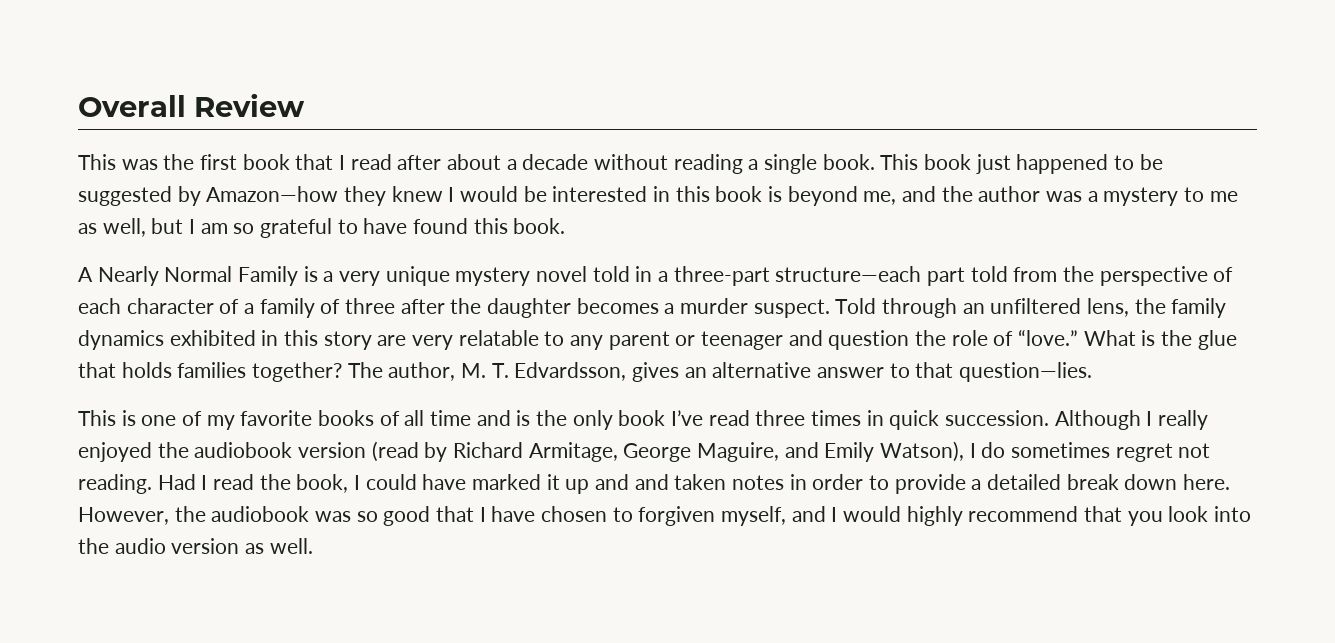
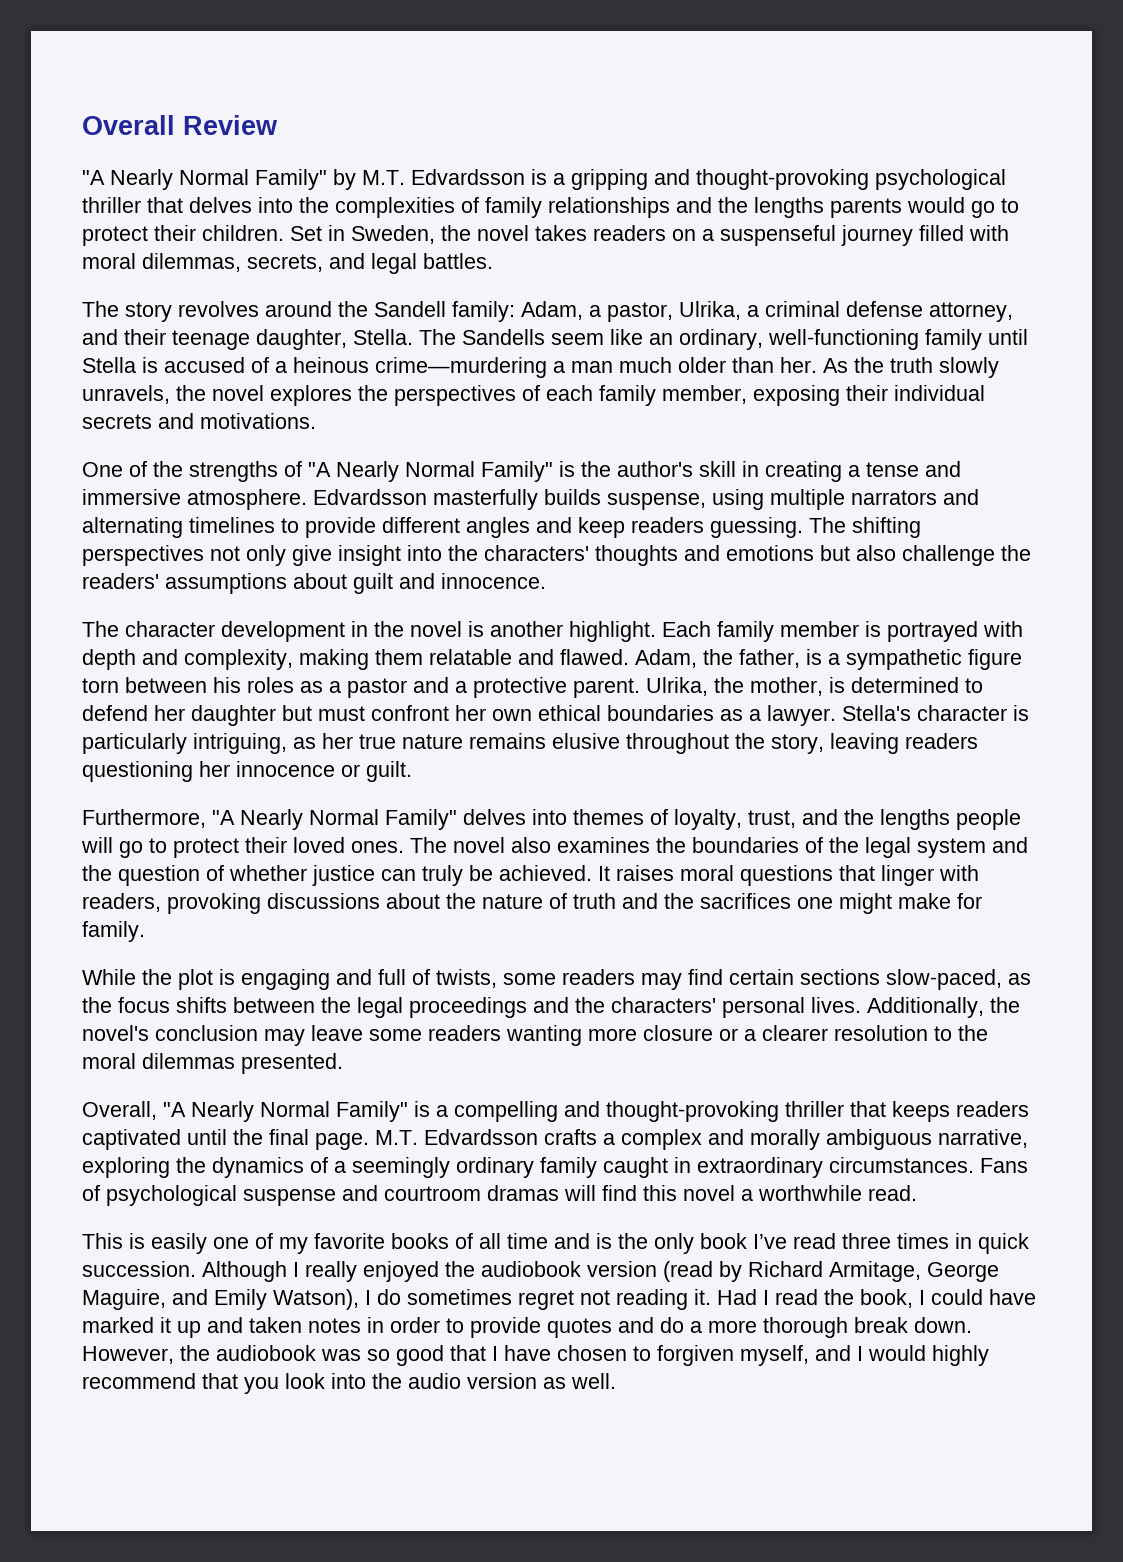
- This was the first book that I read after about a decade without reading a single book. This book just happened to be suggested by Amazon—how they knew I would be interested in this book is beyond me, and the author was a mystery to me as well, but I am so grateful to have found this book.
- A Nearly Normal Family is a very unique mystery novel told in a three-part structure—each part told from the perspective of each character of a family of three after the daughter becomes a murder suspect. Told through an unfiltered lens, the family dynamics exhibited in this story are very relatable to any parent or teenager and question the role of “love.” What is the glue that holds families together? The author, M. T. Edvardsson, gives an alternative answer to that question—lies.
+ "A Nearly Normal Family" by M.T. Edvardsson is a gripping and thought-provoking psychological thriller that delves into the complexities of family relationships and the lengths parents would go to protect their children. Set in Sweden, the novel takes readers on a suspenseful journey filled with moral dilemmas, secrets, and legal battles.
+ The story revolves around the Sandell family: Adam, a pastor, Ulrika, a criminal defense attorney, and their teenage daughter, Stella. The Sandells seem like an ordinary, well-functioning family until Stella is accused of a heinous crime—murdering a man much older than her. As the truth slowly unravels, the novel explores the perspectives of each family member, exposing their individual secrets and motivations.
+ One of the strengths of "A Nearly Normal Family" is the author's skill in creating a tense and immersive atmosphere. Edvardsson masterfully builds suspense, using multiple narrators and alternating timelines to provide different angles and keep readers guessing. The shifting perspectives not only give insight into the characters' thoughts and emotions but also challenge the readers' assumptions about guilt and innocence.
+ The character development in the novel is another highlight. Each family member is portrayed with depth and complexity, making them relatable and flawed. Adam, the father, is a sympathetic figure torn between his roles as a pastor and a protective parent. Ulrika, the mother, is determined to defend her daughter but must confront her own ethical boundaries as a lawyer. Stella's character is particularly intriguing, as her true nature remains elusive throughout the story, leaving readers questioning her innocence or guilt.
+ Furthermore, "A Nearly Normal Family" delves into themes of loyalty, trust, and the lengths people will go to protect their loved ones. The novel also examines the boundaries of the legal system and the question of whether justice can truly be achieved. It raises moral questions that linger with readers, provoking discussions about the nature of truth and the sacrifices one might make for family.
+ While the plot is engaging and full of twists, some readers may find certain sections slow-paced, as the focus shifts between the legal proceedings and the characters' personal lives. Additionally, the novel's conclusion may leave some readers wanting more closure or a clearer resolution to the moral dilemmas presented.
+ Overall, "A Nearly Normal Family" is a compelling and thought-provoking thriller that keeps readers captivated until the final page. M.T. Edvardsson crafts a complex and morally ambiguous narrative, exploring the dynamics of a seemingly ordinary family caught in extraordinary circumstances. Fans of psychological suspense and courtroom dramas will find this novel a worthwhile read.
- This is one of my favorite books of all time and is the only book I’ve read three times in quick succession.
+ This is easily one of my favorite books of all time and is the only book I’ve read three times in quick succession.
- Although I really enjoyed the audiobook version (read by Richard Armitage, George Maguire, and Emily Watson), I do sometimes regret not reading.
+ Although I really enjoyed the audiobook version (read by Richard Armitage, George Maguire, and Emily Watson), I do sometimes regret not reading it.
- Had I read the book, I could have marked it up and and taken notes in order to provide a detailed break down here.
+ Had I read the book, I could have marked it up and taken notes in order to provide quotes and do a more thorough break down.

